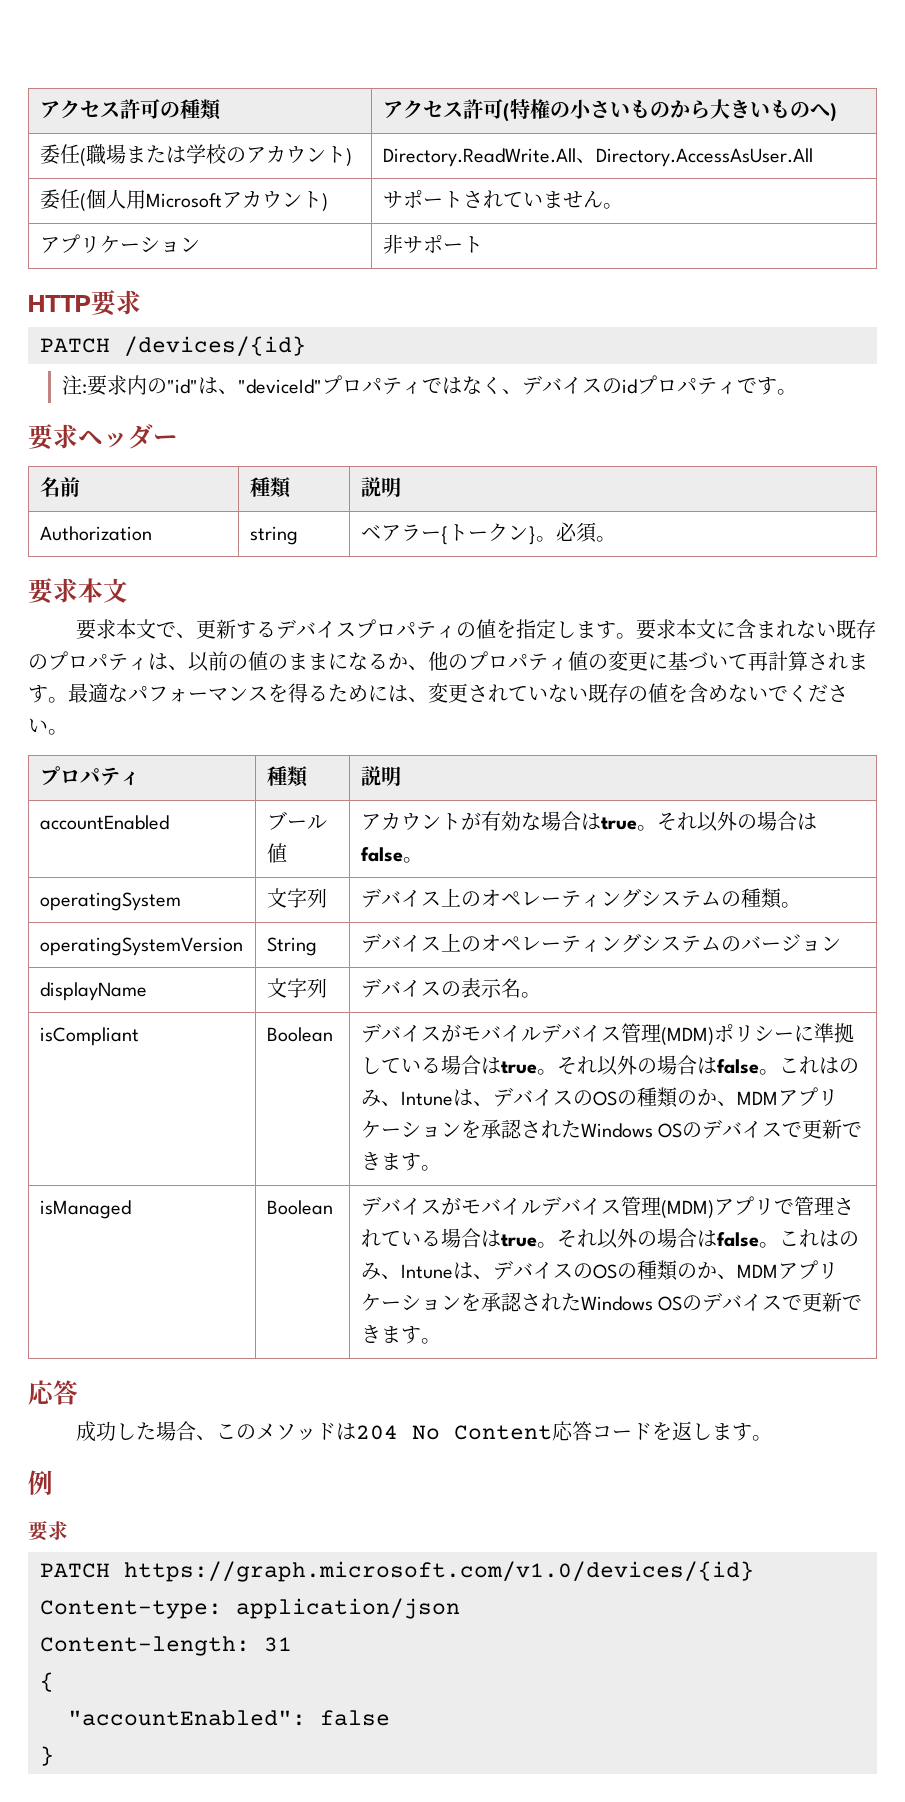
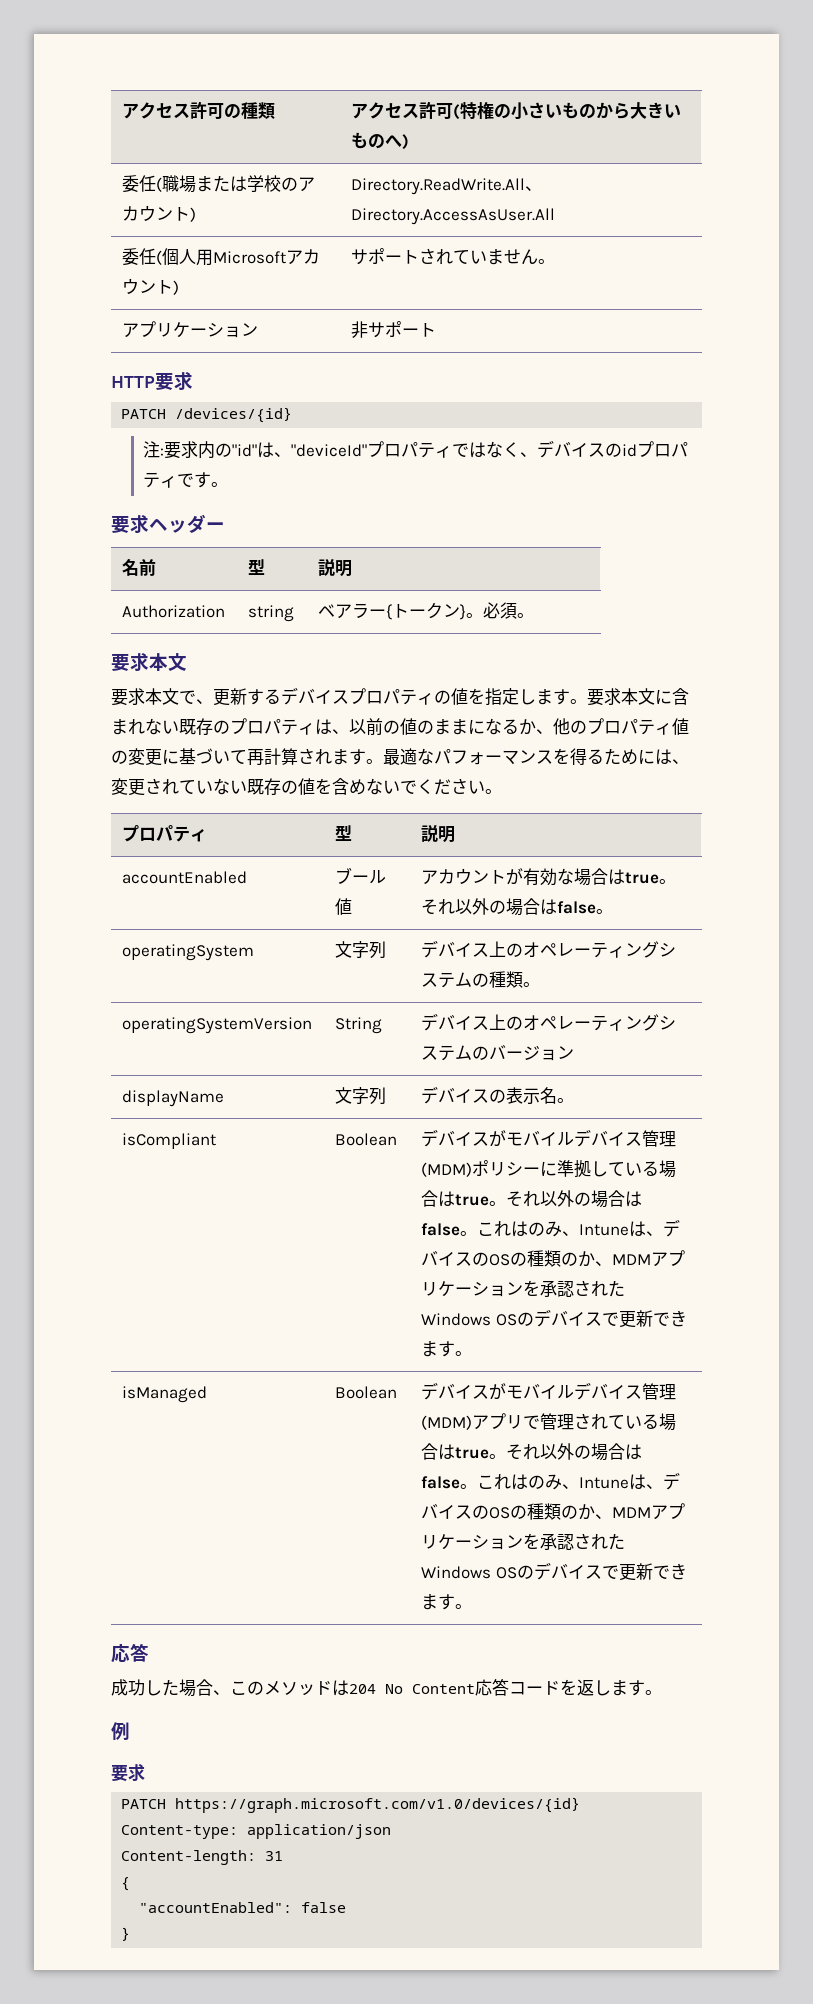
- 名前 | 種類 | 説明
+ 名前 | 型 | 説明
- プロパティ | 種類 | 説明
+ プロパティ | 型 | 説明

